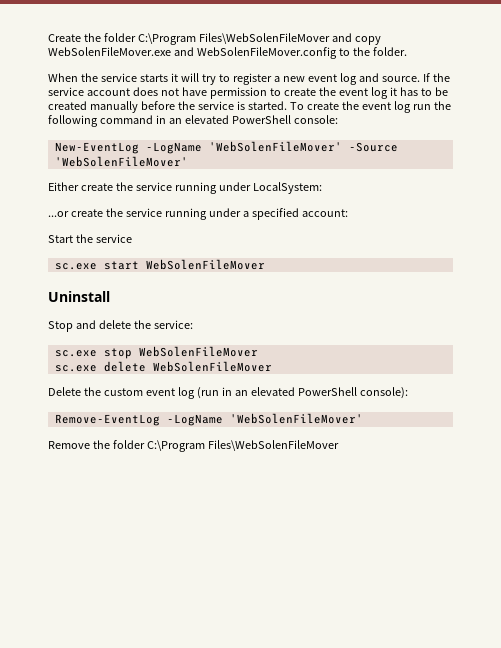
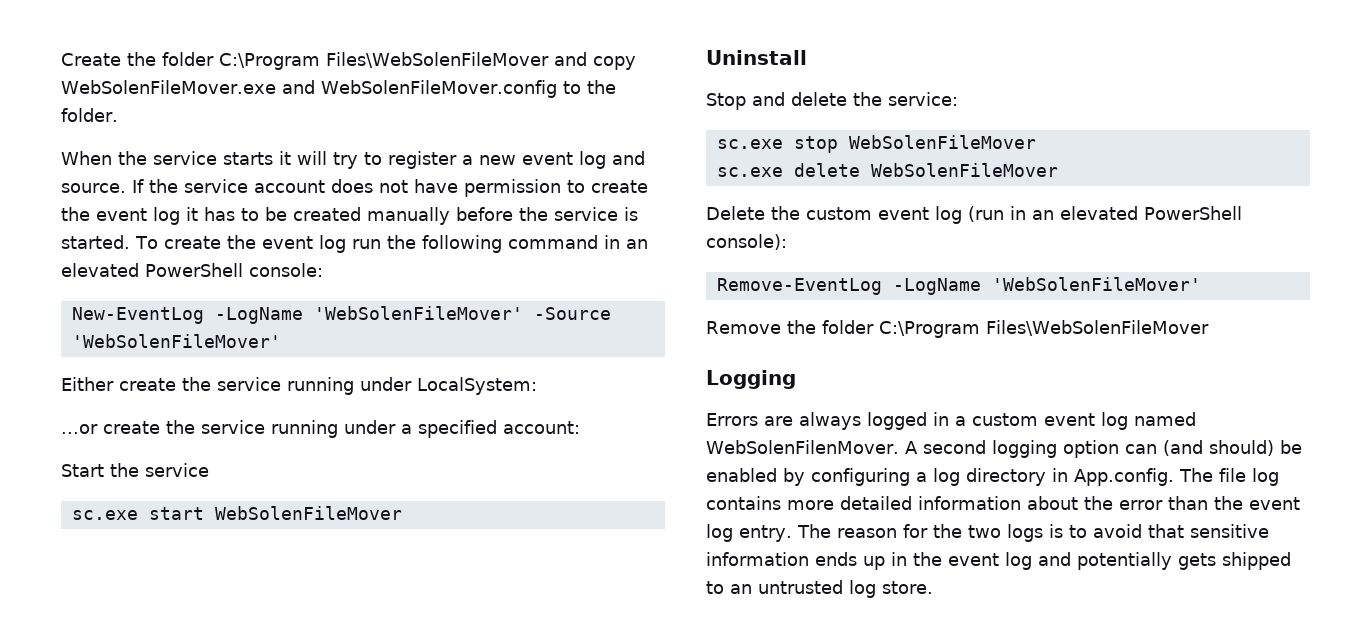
+ Logging
+ Errors are always logged in a custom event log named WebSolenFilenMover. A second logging option can (and should) be enabled by configuring a log directory in App.config. The file log contains more detailed information about the error than the event log entry. The reason for the two logs is to avoid that sensitive information ends up in the event log and potentially gets shipped to an untrusted log store.

